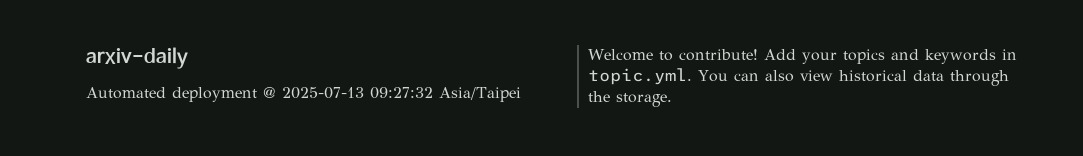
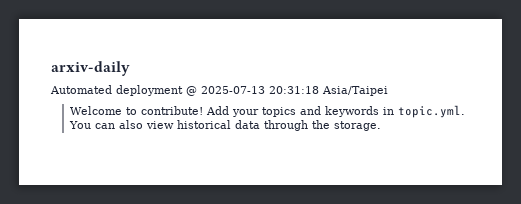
- Automated deployment @ 2025-07-13 09:27:32 Asia/Taipei
+ Automated deployment @ 2025-07-13 20:31:18 Asia/Taipei

